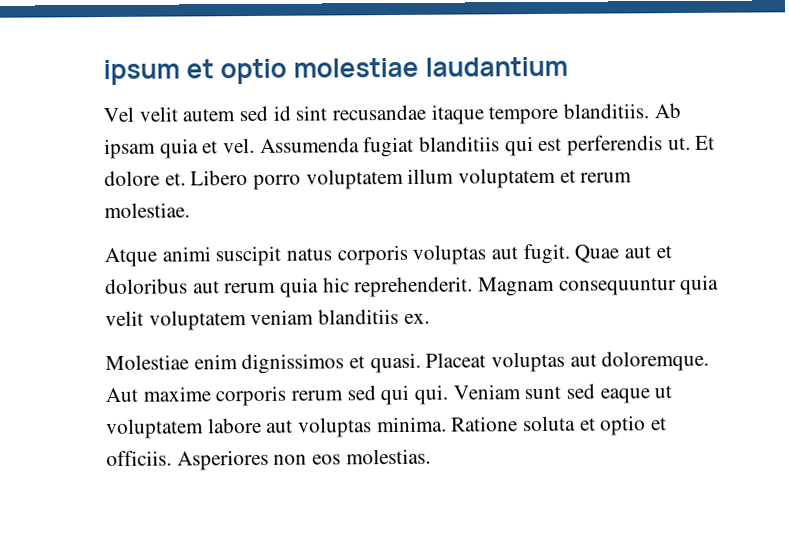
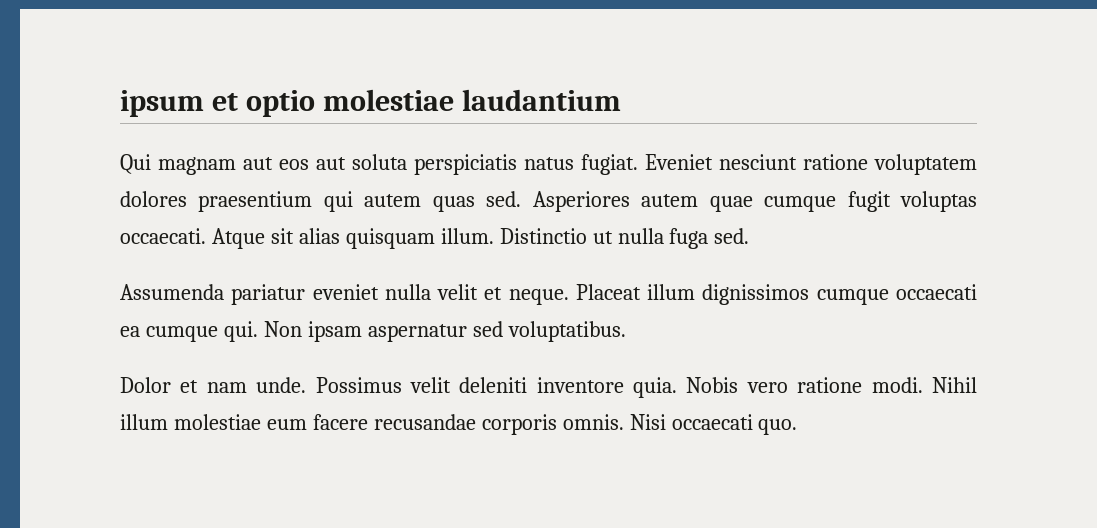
- Vel velit autem sed id sint recusandae itaque tempore blanditiis. Ab ipsam quia et vel. Assumenda fugiat blanditiis qui est perferendis ut. Et dolore et. Libero porro voluptatem illum voluptatem et rerum molestiae.
- Atque animi suscipit natus corporis voluptas aut fugit. Quae aut et doloribus aut rerum quia hic reprehenderit. Magnam consequuntur quia velit voluptatem veniam blanditiis ex.
- Molestiae enim dignissimos et quasi. Placeat voluptas aut doloremque. Aut maxime corporis rerum sed qui qui. Veniam sunt sed eaque ut voluptatem labore aut voluptas minima. Ratione soluta et optio et officiis. Asperiores non eos molestias.
+ Qui magnam aut eos aut soluta perspiciatis natus fugiat. Eveniet nesciunt ratione voluptatem dolores praesentium qui autem quas sed. Asperiores autem quae cumque fugit voluptas occaecati. Atque sit alias quisquam illum. Distinctio ut nulla fuga sed.
+ Assumenda pariatur eveniet nulla velit et neque. Placeat illum dignissimos cumque occaecati ea cumque qui. Non ipsam aspernatur sed voluptatibus.
+ Dolor et nam unde. Possimus velit deleniti inventore quia. Nobis vero ratione modi. Nihil illum molestiae eum facere recusandae corporis omnis. Nisi occaecati quo.

